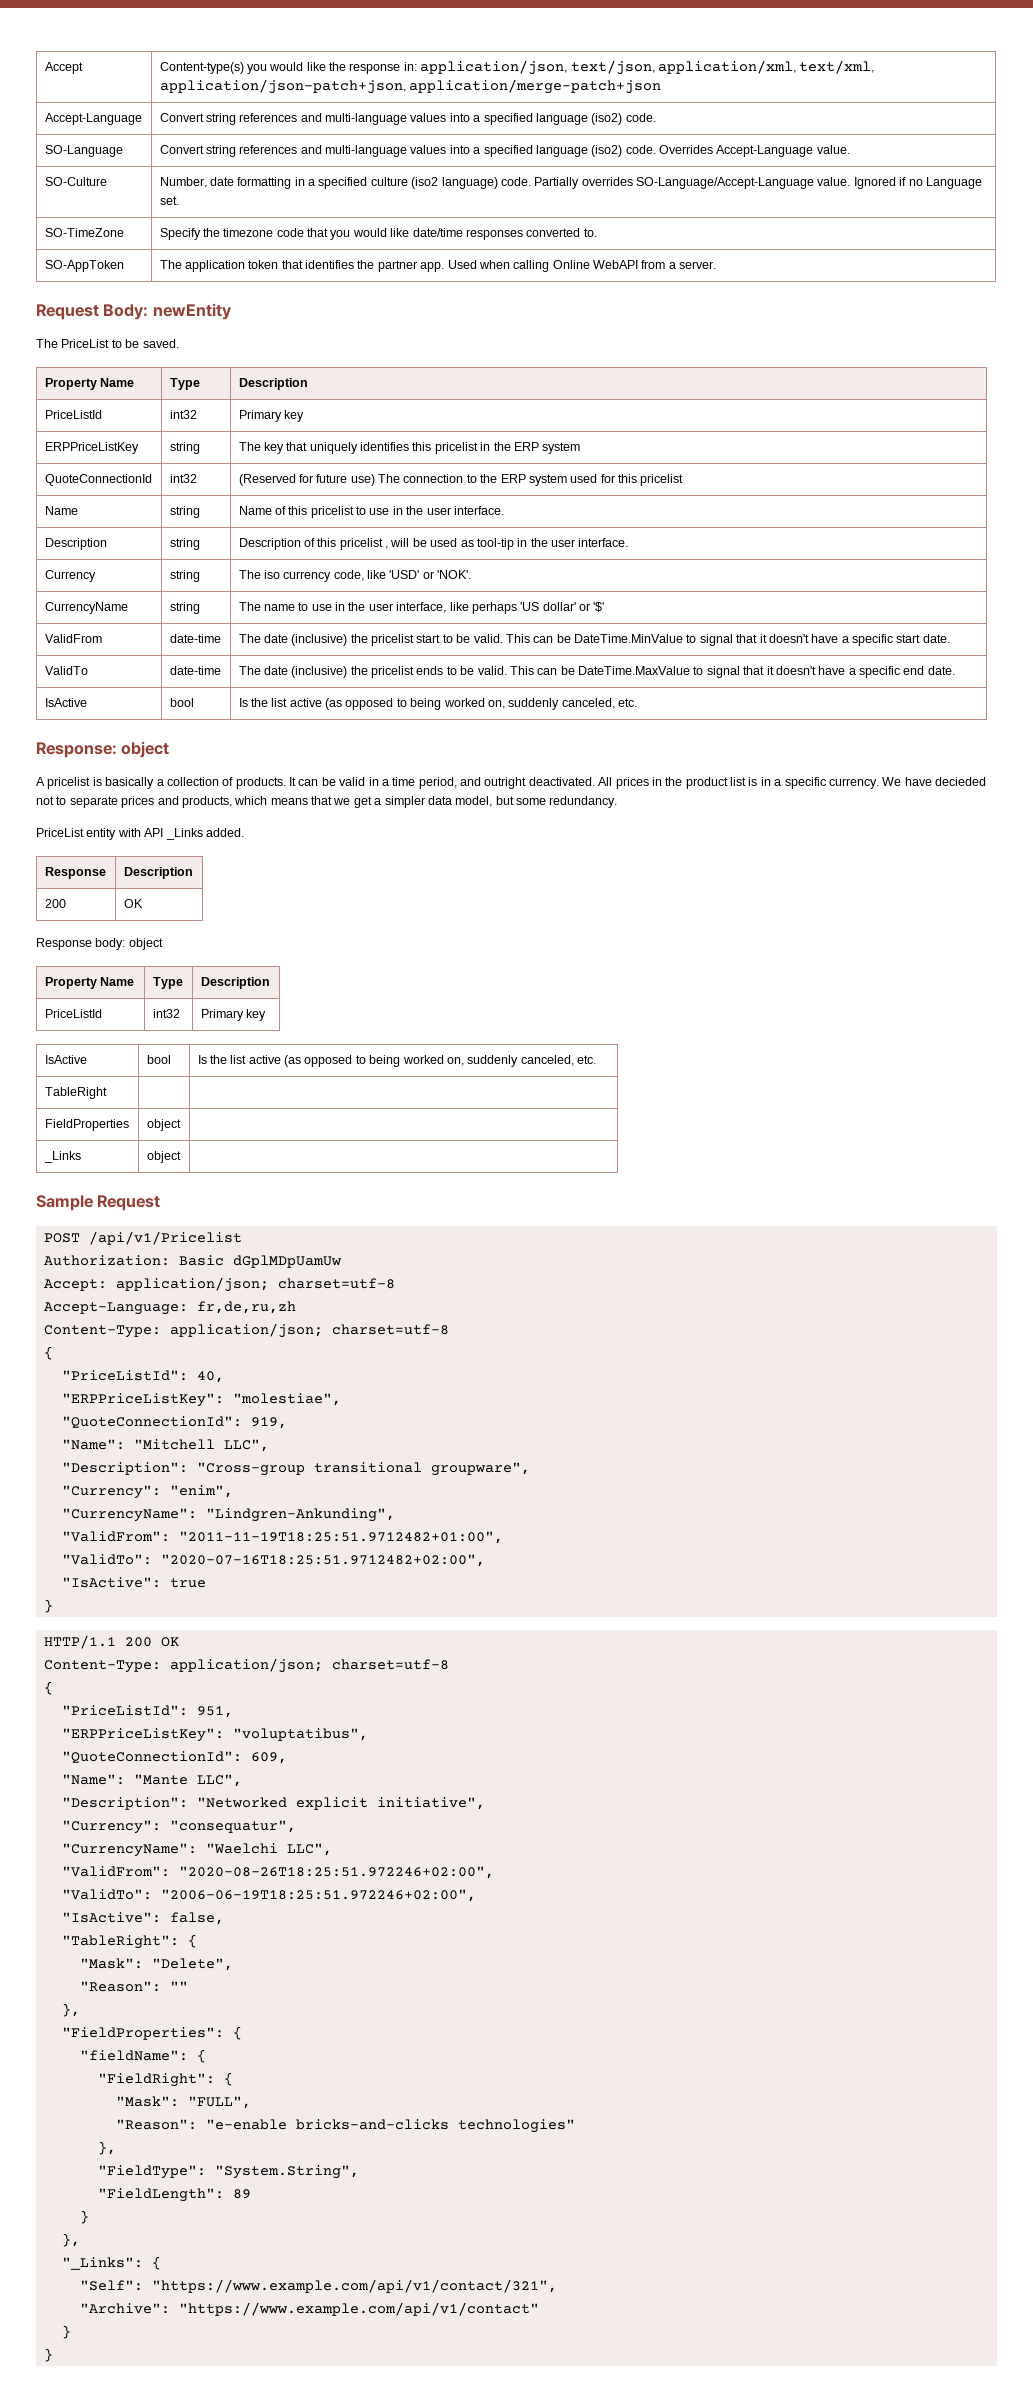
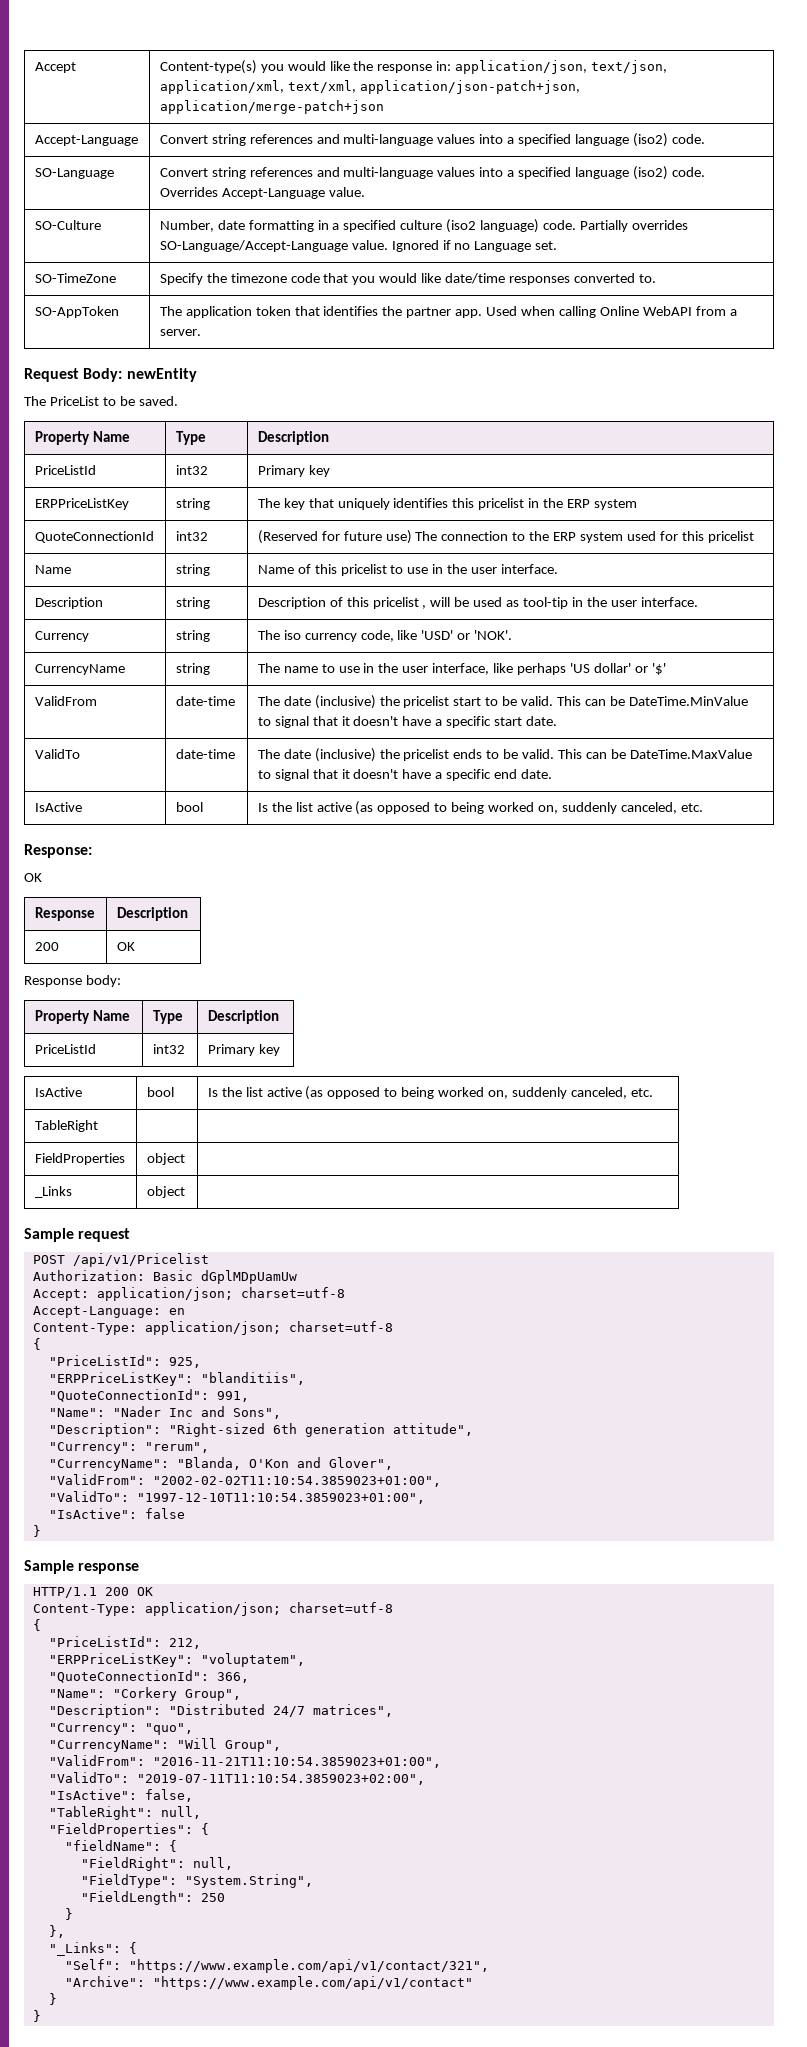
- Response: object
- A pricelist is basically a collection of products. It can be valid in a time period, and outright deactivated. All prices in the product list is in a specific currency. We have decieded not to separate prices and products, which means that we get a simpler data model, but some redundancy.
- PriceList entity with API _Links added.
+ Response:
+ OK
- Response body: object
+ Response body:
- Sample Request
+ Sample request
- Accept-Language: fr,de,ru,zh
+ Accept-Language: en
  Content-Type: application/json; charset=utf-8
  {
- "PriceListId": 40,
- "ERPPriceListKey": "molestiae",
- "QuoteConnectionId": 919,
- "Name": "Mitchell LLC",
- "Description": "Cross-group transitional groupware",
- "Currency": "enim",
- "CurrencyName": "Lindgren-Ankunding",
- "ValidFrom": "2011-11-19T18:25:51.9712482+01:00",
- "ValidTo": "2020-07-16T18:25:51.9712482+02:00",
- "IsActive": true
+ "PriceListId": 925,
+ "ERPPriceListKey": "blanditiis",
+ "QuoteConnectionId": 991,
+ "Name": "Nader Inc and Sons",
+ "Description": "Right-sized 6th generation attitude",
+ "Currency": "rerum",
+ "CurrencyName": "Blanda, O'Kon and Glover",
+ "ValidFrom": "2002-02-02T11:10:54.3859023+01:00",
+ "ValidTo": "1997-12-10T11:10:54.3859023+01:00",
+ "IsActive": false
  }
+ Sample response
- "PriceListId": 951,
- "ERPPriceListKey": "voluptatibus",
- "QuoteConnectionId": 609,
- "Name": "Mante LLC",
- "Description": "Networked explicit initiative",
- "Currency": "consequatur",
- "CurrencyName": "Waelchi LLC",
- "ValidFrom": "2020-08-26T18:25:51.972246+02:00",
- "ValidTo": "2006-06-19T18:25:51.972246+02:00",
+ "PriceListId": 212,
+ "ERPPriceListKey": "voluptatem",
+ "QuoteConnectionId": 366,
+ "Name": "Corkery Group",
+ "Description": "Distributed 24/7 matrices",
+ "Currency": "quo",
+ "CurrencyName": "Will Group",
+ "ValidFrom": "2016-11-21T11:10:54.3859023+01:00",
+ "ValidTo": "2019-07-11T11:10:54.3859023+02:00",
- "TableRight": {
- "Mask": "Delete",
- "Reason": ""
- },
+ "TableRight": null,
- "FieldRight": {
- "Mask": "FULL",
- "Reason": "e-enable bricks-and-clicks technologies"
- },
+ "FieldRight": null,
- "FieldLength": 89
+ "FieldLength": 250

